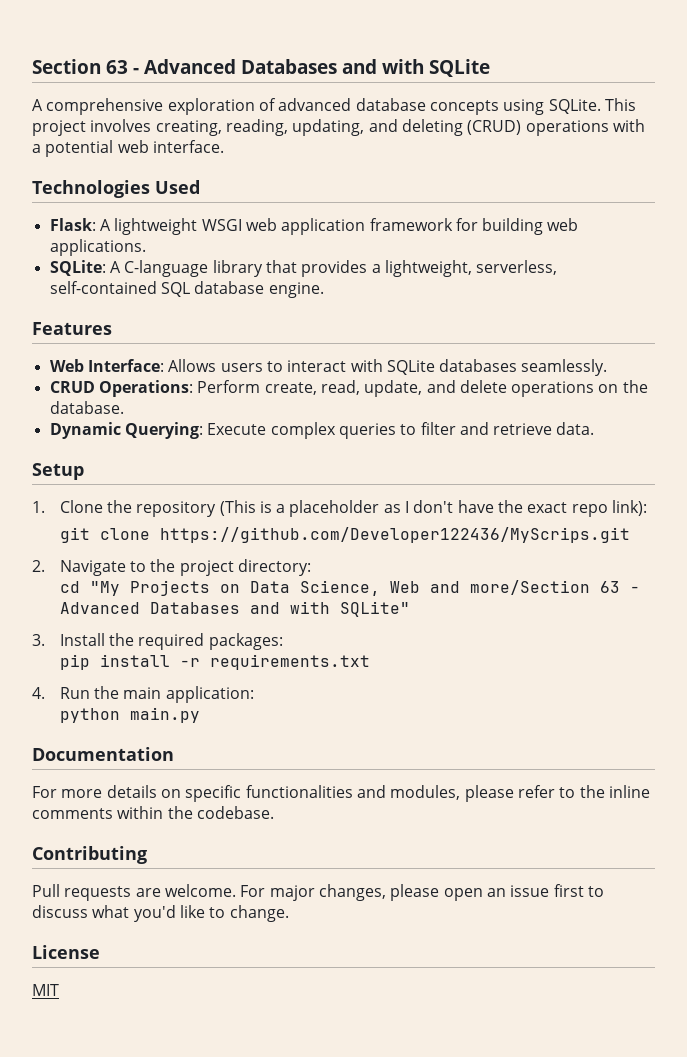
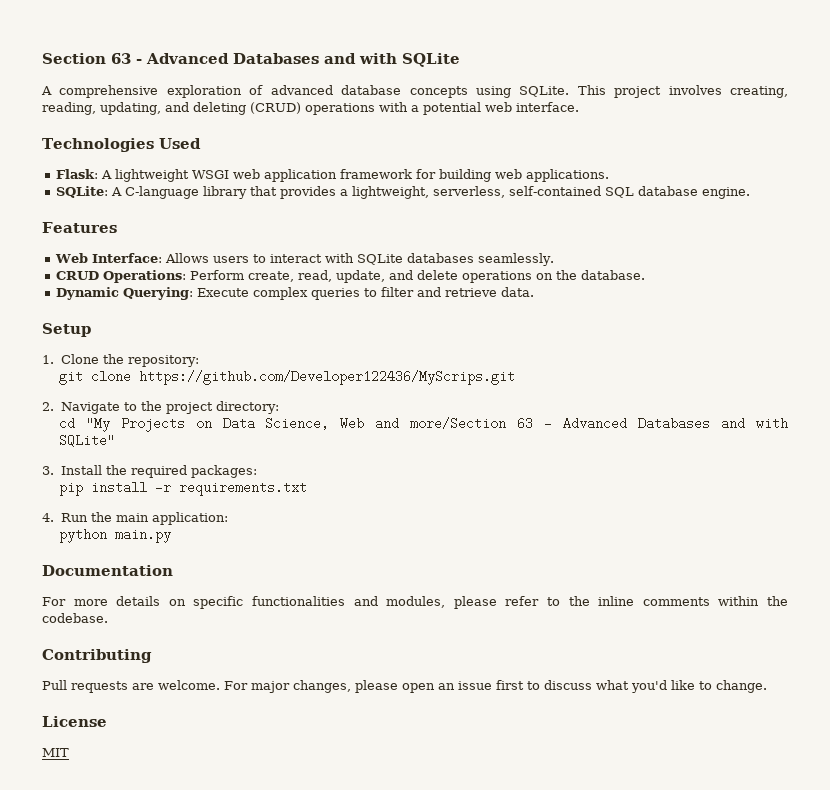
- 1. Clone the repository (This is a placeholder as I don't have the exact repo link):
+ 1. Clone the repository:

